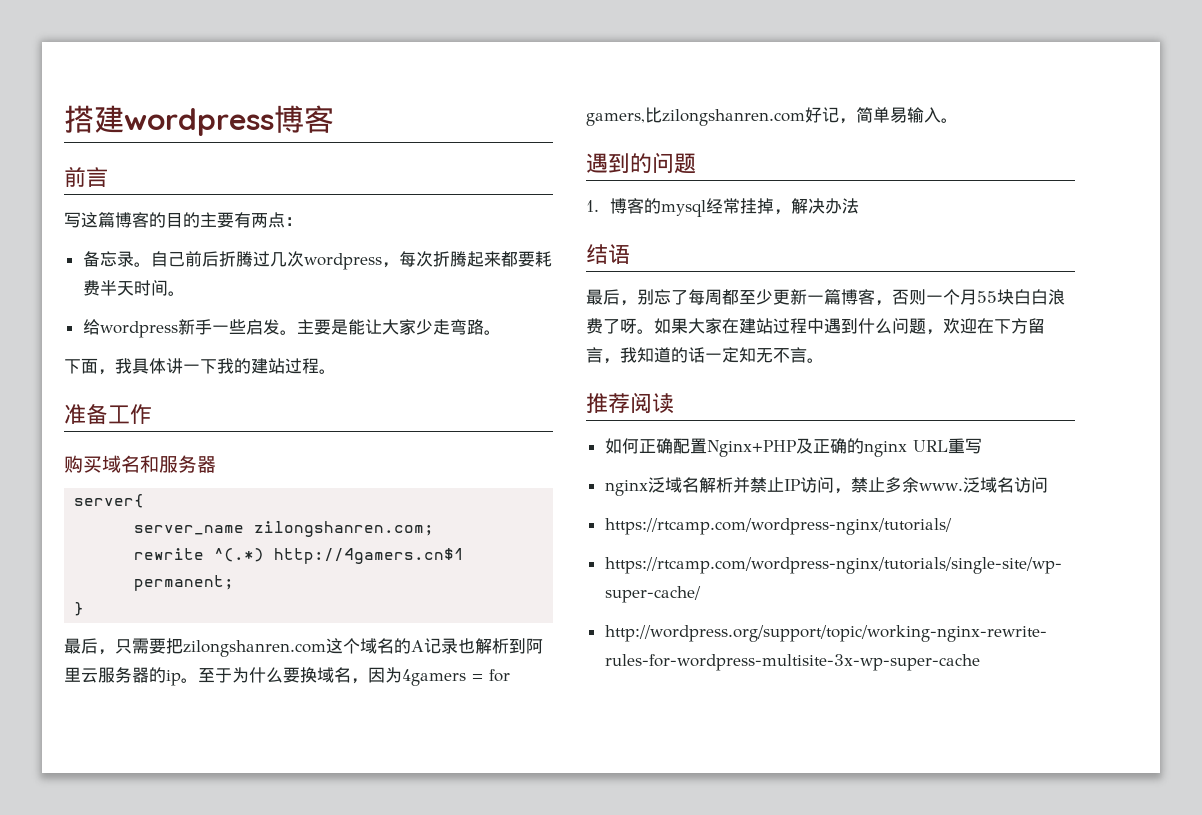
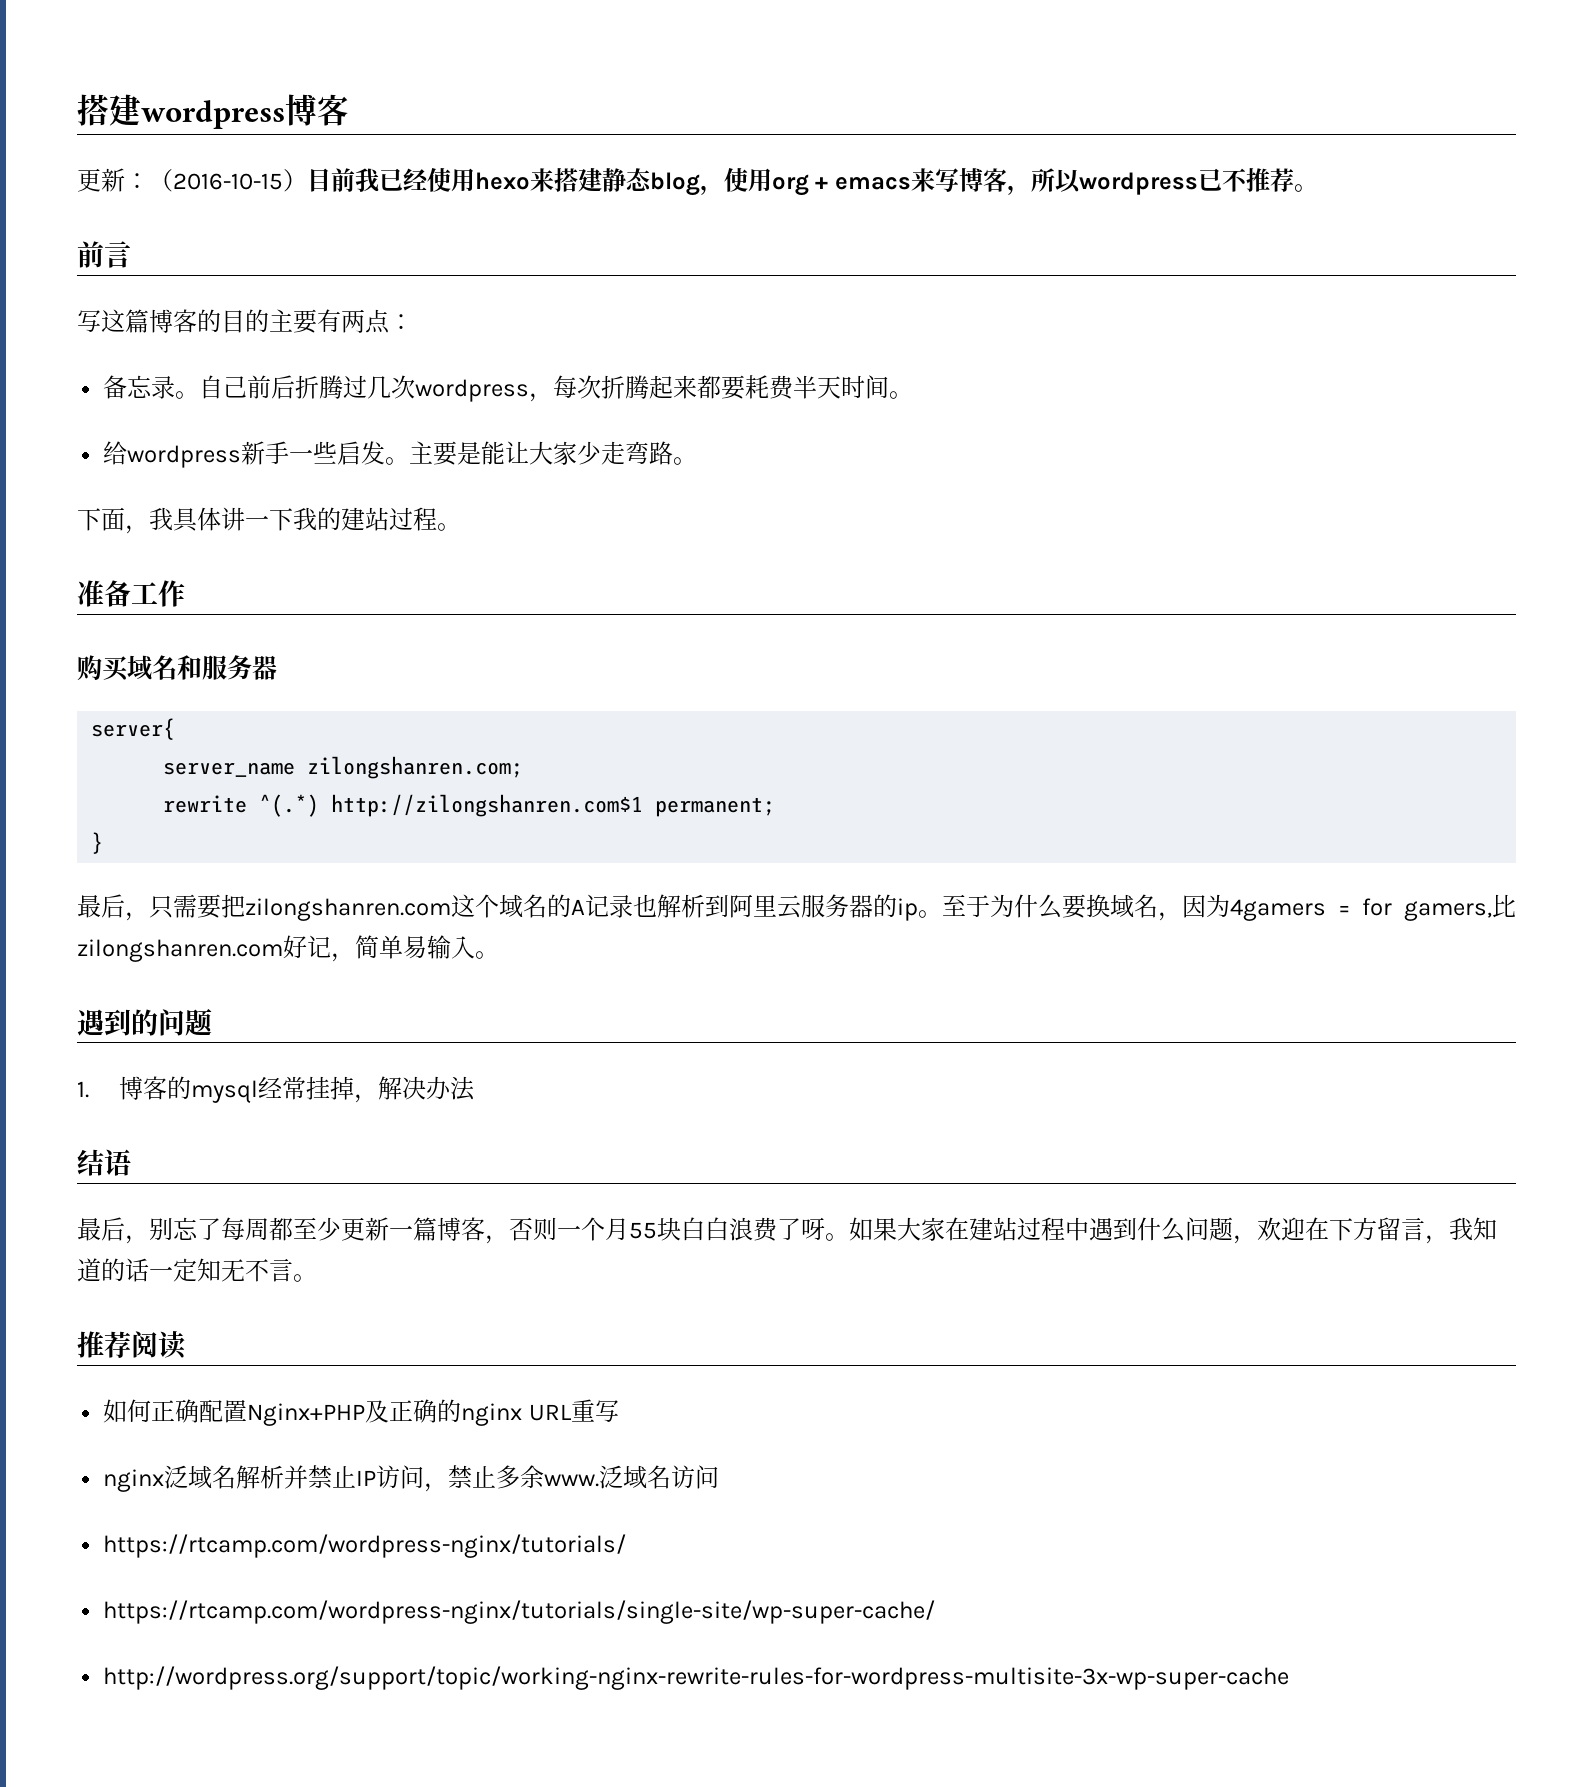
+ 更新：（2016-10-15）目前我已经使用hexo来搭建静态blog，使用org + emacs来写博客，所以wordpress已不推荐。
- rewrite ^(.*) http://4gamers.cn$1 permanent;
+ rewrite ^(.*) http://zilongshanren.com$1 permanent;

